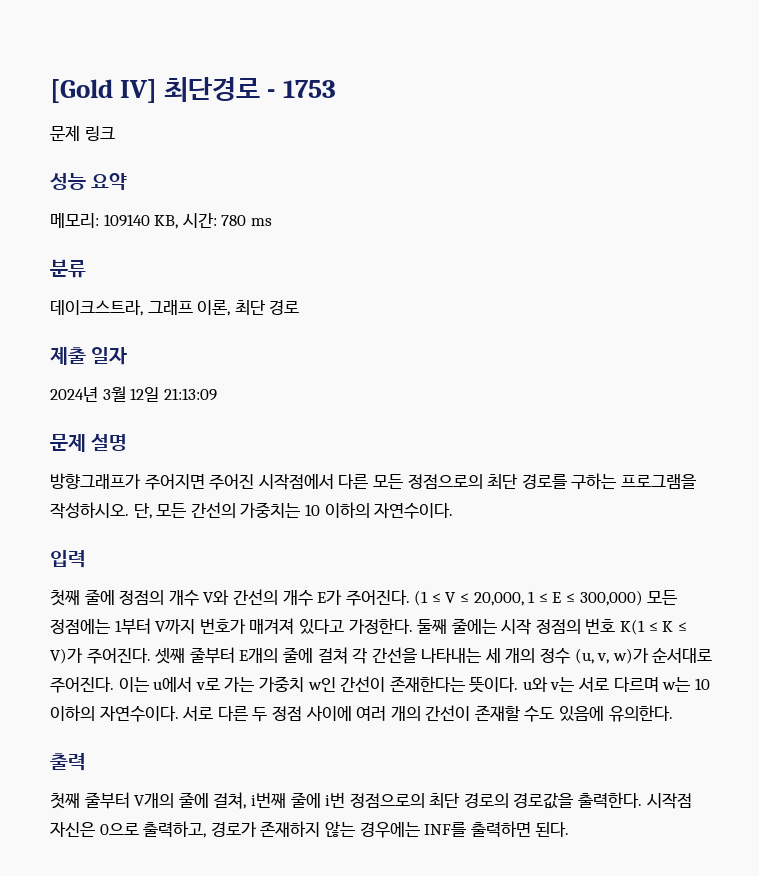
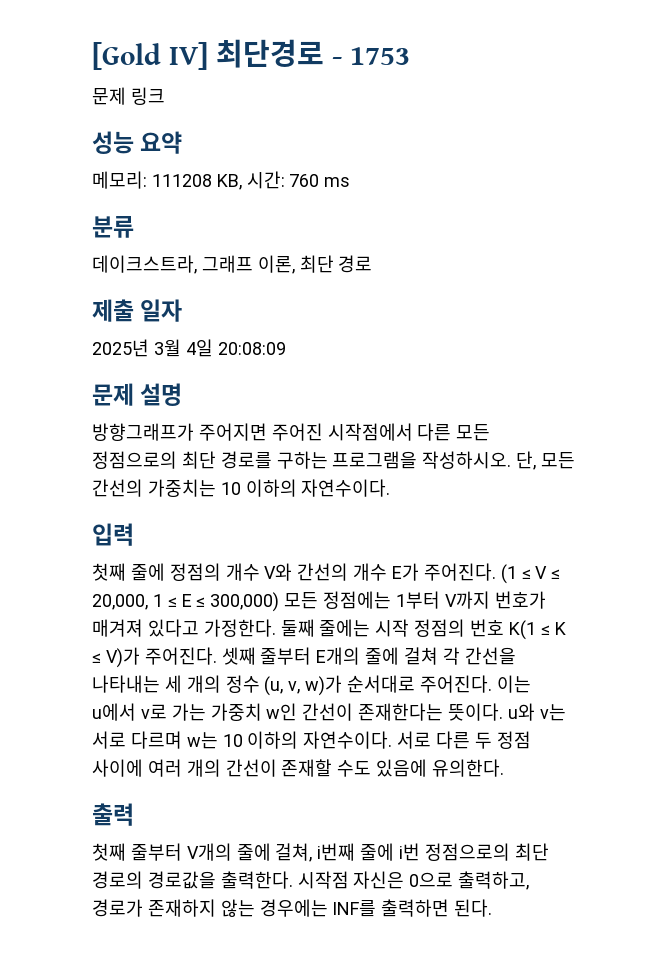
- 메모리: 109140 KB, 시간: 780 ms
+ 메모리: 111208 KB, 시간: 760 ms
- 2024년 3월 12일 21:13:09
+ 2025년 3월 4일 20:08:09

